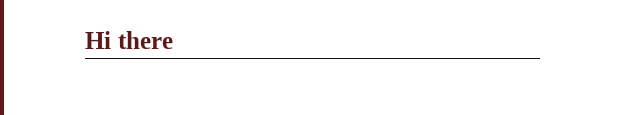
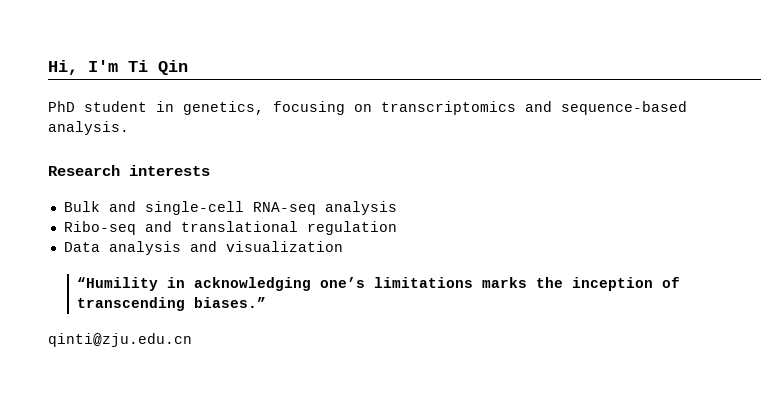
- Hi there
+ Hi, I'm Ti Qin
+ PhD student in genetics, focusing on transcriptomics and sequence-based analysis.
+ Research interests
+ Bulk and single-cell RNA-seq analysis
+ Ribo-seq and translational regulation
+ Data analysis and visualization
+ “Humility in acknowledging one’s limitations marks the inception of transcending biases.”
+ qinti@zju.edu.cn

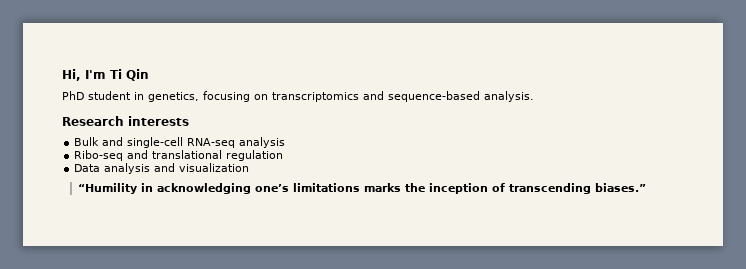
- qinti@zju.edu.cn

